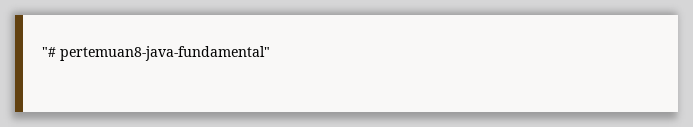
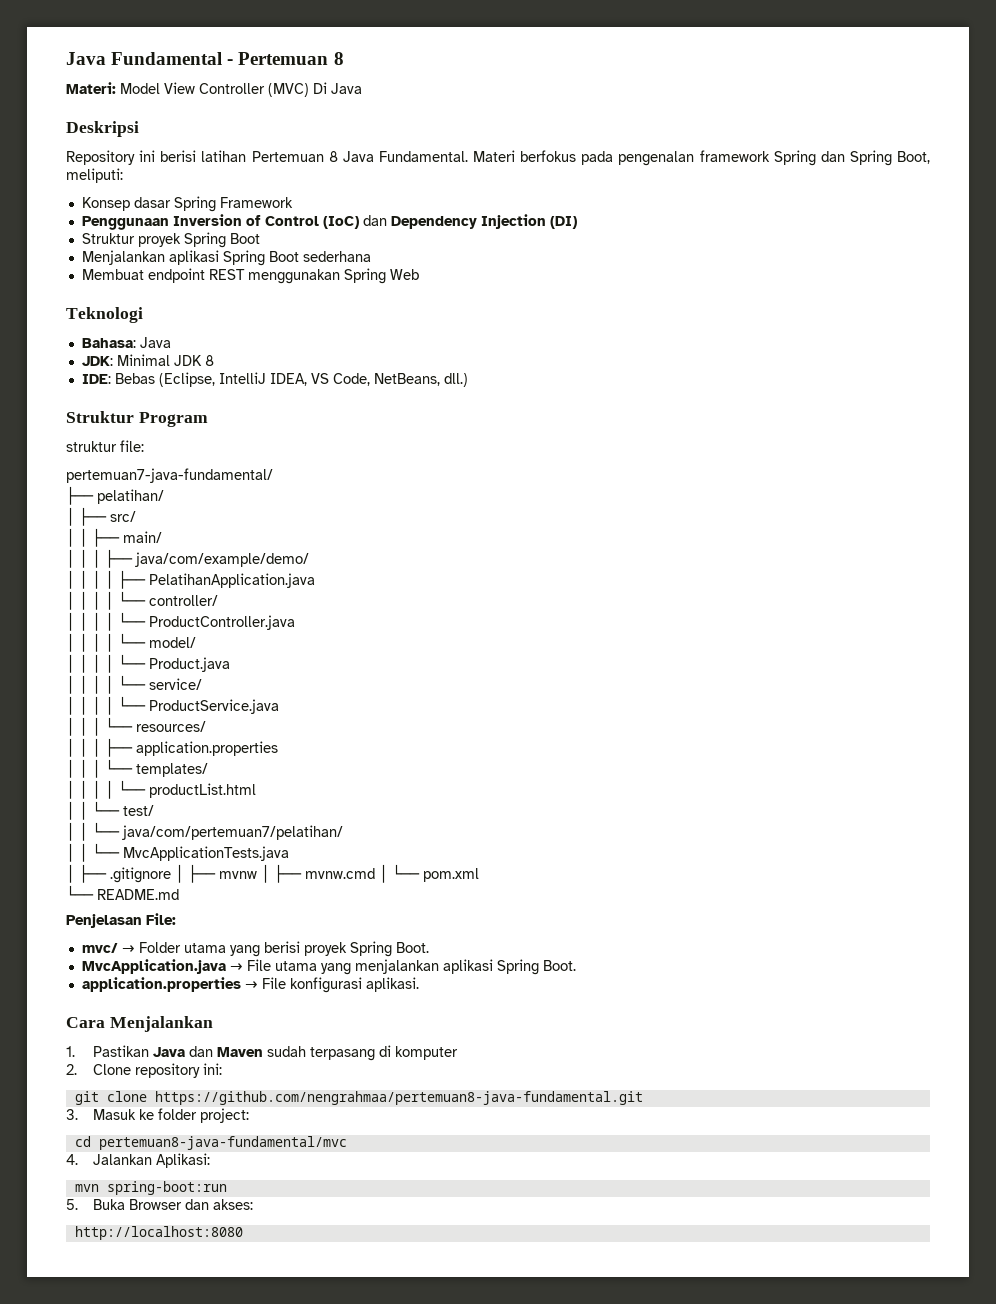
- "# pertemuan8-java-fundamental"
+ Java Fundamental - Pertemuan 8
+ Materi: Model View Controller (MVC) Di Java
+ Deskripsi
+ Repository ini berisi latihan Pertemuan 8 Java Fundamental. Materi berfokus pada pengenalan framework Spring dan Spring Boot, meliputi:
+ Konsep dasar Spring Framework
+ Penggunaan Inversion of Control (IoC) dan Dependency Injection (DI)
+ Struktur proyek Spring Boot
+ Menjalankan aplikasi Spring Boot sederhana
+ Membuat endpoint REST menggunakan Spring Web
+ Teknologi
+ Bahasa: Java
+ JDK: Minimal JDK 8
+ IDE: Bebas (Eclipse, IntelliJ IDEA, VS Code, NetBeans, dll.)
+ Struktur Program
+ struktur file:
+ pertemuan7-java-fundamental/
+ ├── pelatihan/
+ │ ├── src/
+ │ │ ├── main/
+ │ │ │ ├── java/com/example/demo/
+ │ │ │ │ ├── PelatihanApplication.java
+ │ │ │ │ └── controller/
+ │ │ │ │ └── ProductController.java
+ │ │ │ │ └── model/
+ │ │ │ │ └── Product.java
+ │ │ │ │ └── service/
+ │ │ │ │ └── ProductService.java
+ │ │ │ └── resources/
+ │ │ │ ├── application.properties
+ │ │ │ └── templates/
+ │ │ │ │ └── productList.html
+ │ │ └── test/
+ │ │ └── java/com/pertemuan7/pelatihan/
+ │ │ └── MvcApplicationTests.java
+ │ ├── .gitignore │ ├── mvnw │ ├── mvnw.cmd │ └── pom.xml
+ └── README.md
+ Penjelasan File:
+ mvc/ → Folder utama yang berisi proyek Spring Boot.
+ MvcApplication.java → File utama yang menjalankan aplikasi Spring Boot.
+ application.properties → File konfigurasi aplikasi.
+ Cara Menjalankan
+ 1. Pastikan Java dan Maven sudah terpasang di komputer
+ 2. Clone repository ini:
+ git clone https://github.com/nengrahmaa/pertemuan8-java-fundamental.git
+ 3. Masuk ke folder project:
+ cd pertemuan8-java-fundamental/mvc
+ 4. Jalankan Aplikasi:
+ mvn spring-boot:run
+ 5. Buka Browser dan akses:
+ http://localhost:8080

